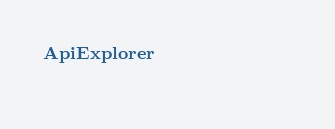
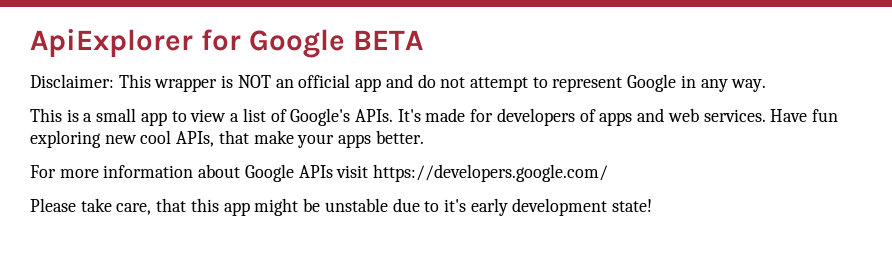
- ApiExplorer
+ ApiExplorer for Google BETA
+ Disclaimer: This wrapper is NOT an official app and do not attempt to represent Google in any way.
+ This is a small app to view a list of Google's APIs. It's made for developers of apps and web services. Have fun exploring new cool APIs, that make your apps better.
+ For more information about Google APIs visit https://developers.google.com/
+ Please take care, that this app might be unstable due to it's early development state!

